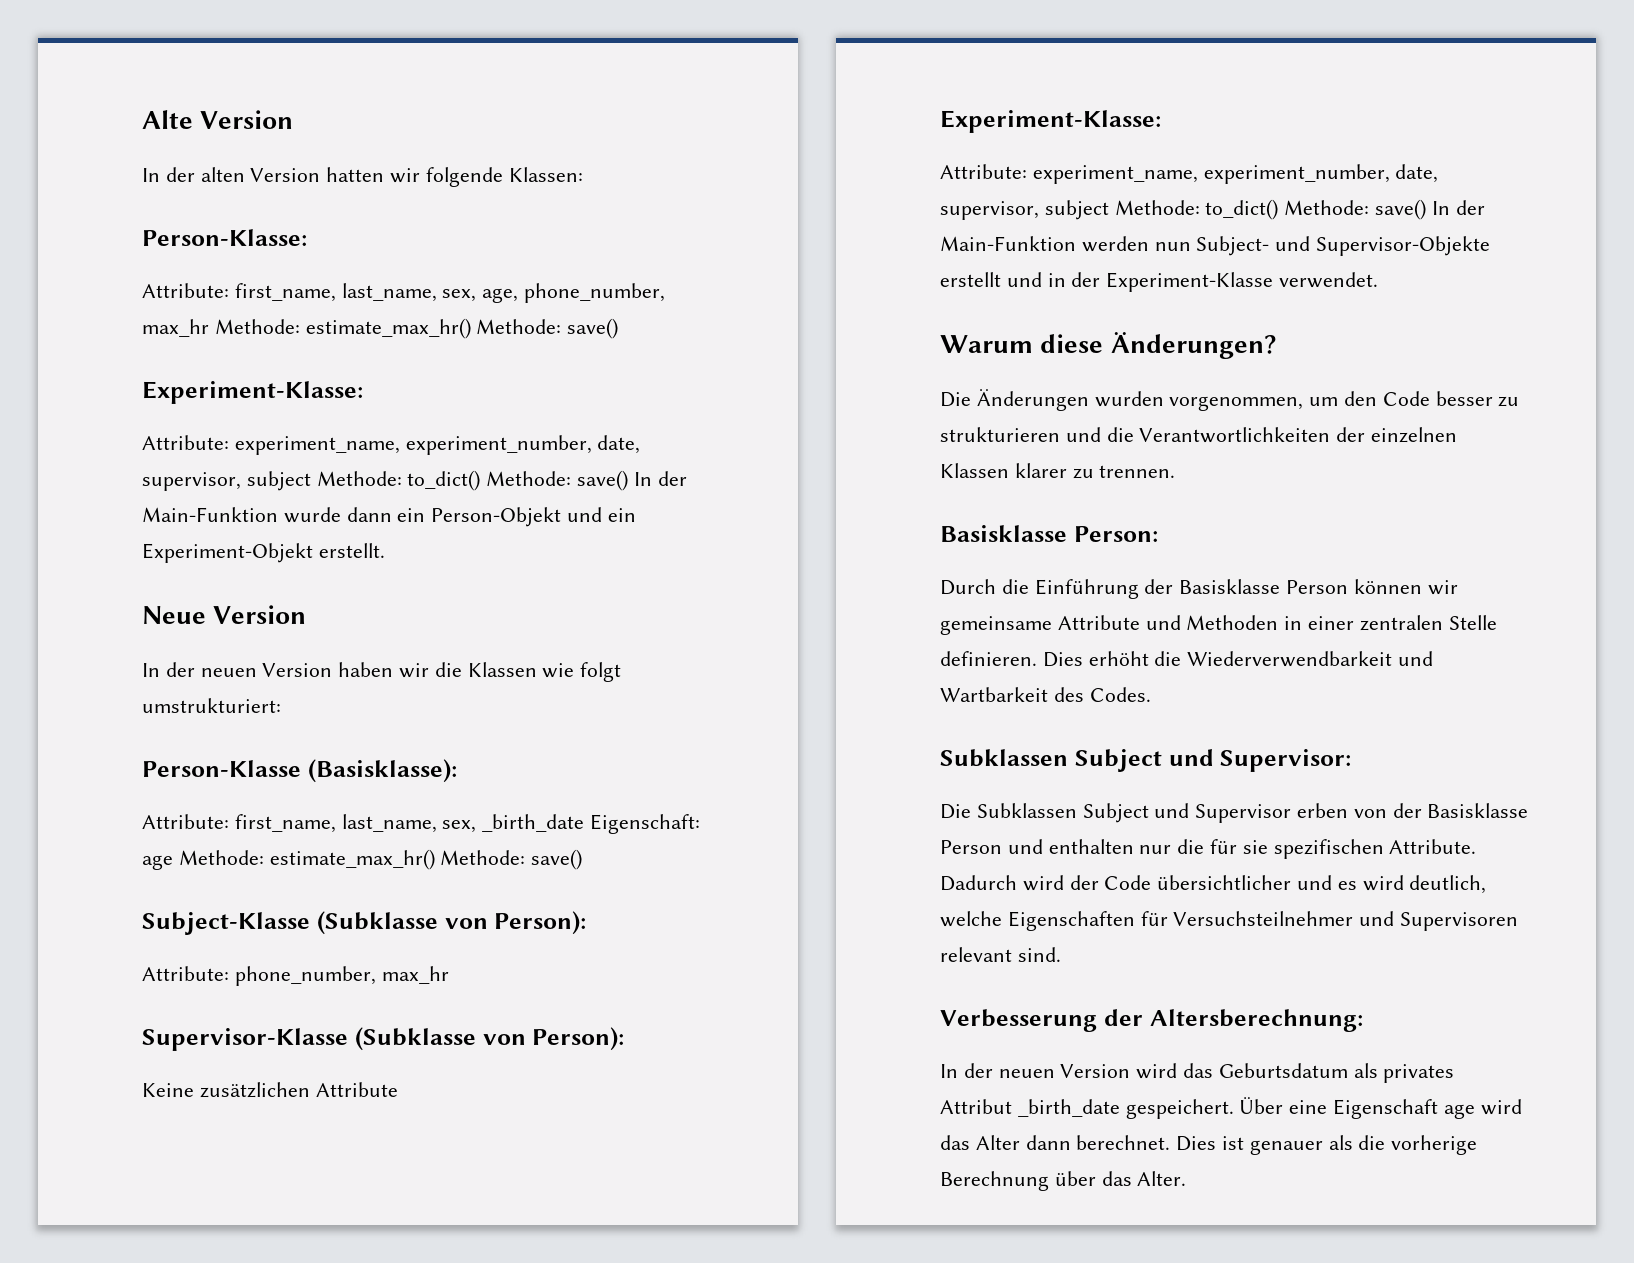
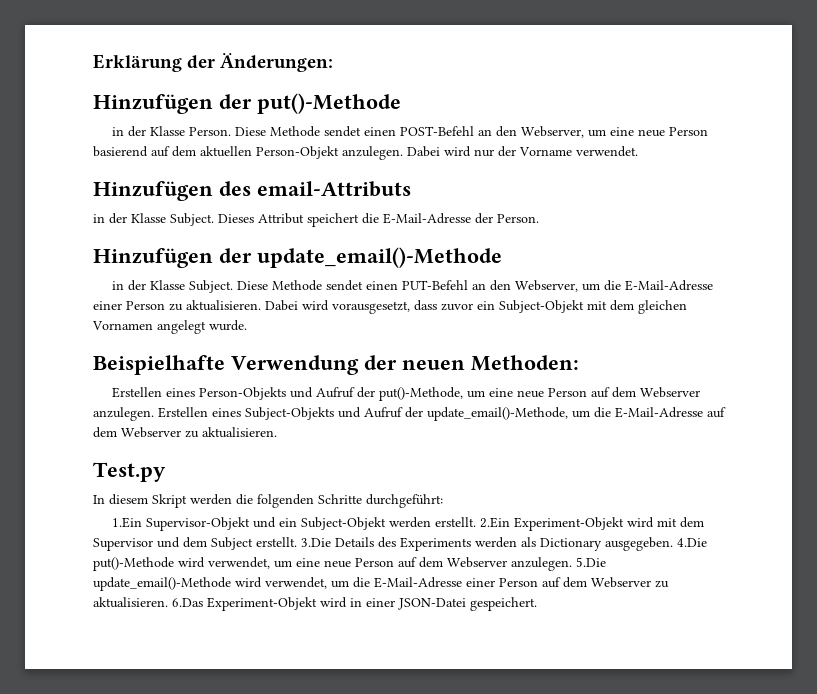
- Alte Version
- In der alten Version hatten wir folgende Klassen:
- Person-Klasse:
- Attribute: first_name, last_name, sex, age, phone_number, max_hr Methode: estimate_max_hr() Methode: save()
- Experiment-Klasse:
- Attribute: experiment_name, experiment_number, date, supervisor, subject Methode: to_dict() Methode: save() In der Main-Funktion wurde dann ein Person-Objekt und ein Experiment-Objekt erstellt.
- Neue Version
- In der neuen Version haben wir die Klassen wie folgt umstrukturiert:
- Person-Klasse (Basisklasse):
- Attribute: first_name, last_name, sex, _birth_date Eigenschaft: age Methode: estimate_max_hr() Methode: save()
- Subject-Klasse (Subklasse von Person):
- Attribute: phone_number, max_hr
- Supervisor-Klasse (Subklasse von Person):
- Keine zusätzlichen Attribute
- Experiment-Klasse:
- Attribute: experiment_name, experiment_number, date, supervisor, subject Methode: to_dict() Methode: save() In der Main-Funktion werden nun Subject- und Supervisor-Objekte erstellt und in der Experiment-Klasse verwendet.
- Warum diese Änderungen?
- Die Änderungen wurden vorgenommen, um den Code besser zu strukturieren und die Verantwortlichkeiten der einzelnen Klassen klarer zu trennen.
- Basisklasse Person:
- Durch die Einführung der Basisklasse Person können wir gemeinsame Attribute und Methoden in einer zentralen Stelle definieren. Dies erhöht die Wiederverwendbarkeit und Wartbarkeit des Codes.
- Subklassen Subject und Supervisor:
- Die Subklassen Subject und Supervisor erben von der Basisklasse Person und enthalten nur die für sie spezifischen Attribute. Dadurch wird der Code übersichtlicher und es wird deutlich, welche Eigenschaften für Versuchsteilnehmer und Supervisoren relevant sind.
- Verbesserung der Altersberechnung:
- In der neuen Version wird das Geburtsdatum als privates Attribut _birth_date gespeichert. Über eine Eigenschaft age wird das Alter dann berechnet. Dies ist genauer als die vorherige Berechnung über das Alter.
+ Erklärung der Änderungen:
+ Hinzufügen der put()-Methode
+ in der Klasse Person. Diese Methode sendet einen POST-Befehl an den Webserver, um eine neue Person basierend auf dem aktuellen Person-Objekt anzulegen. Dabei wird nur der Vorname verwendet.
+ Hinzufügen des email-Attributs
+ in der Klasse Subject. Dieses Attribut speichert die E-Mail-Adresse der Person.
+ Hinzufügen der update_email()-Methode
+ in der Klasse Subject. Diese Methode sendet einen PUT-Befehl an den Webserver, um die E-Mail-Adresse einer Person zu aktualisieren. Dabei wird vorausgesetzt, dass zuvor ein Subject-Objekt mit dem gleichen Vornamen angelegt wurde.
+ Beispielhafte Verwendung der neuen Methoden:
+ Erstellen eines Person-Objekts und Aufruf der put()-Methode, um eine neue Person auf dem Webserver anzulegen. Erstellen eines Subject-Objekts und Aufruf der update_email()-Methode, um die E-Mail-Adresse auf dem Webserver zu aktualisieren.
+ Test.py
+ In diesem Skript werden die folgenden Schritte durchgeführt:
+ 1.Ein Supervisor-Objekt und ein Subject-Objekt werden erstellt. 2.Ein Experiment-Objekt wird mit dem Supervisor und dem Subject erstellt. 3.Die Details des Experiments werden als Dictionary ausgegeben. 4.Die put()-Methode wird verwendet, um eine neue Person auf dem Webserver anzulegen. 5.Die update_email()-Methode wird verwendet, um die E-Mail-Adresse einer Person auf dem Webserver zu aktualisieren. 6.Das Experiment-Objekt wird in einer JSON-Datei gespeichert.

